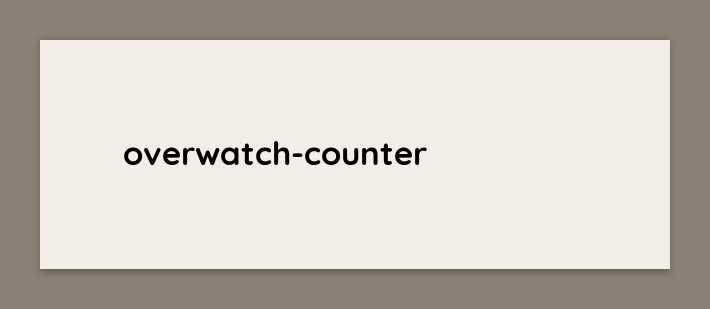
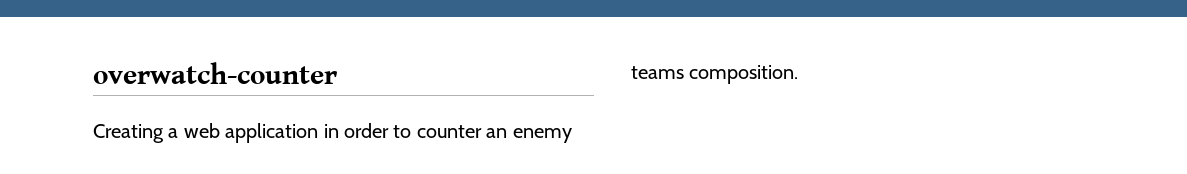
+ Creating a web application in order to counter an enemy teams composition.

